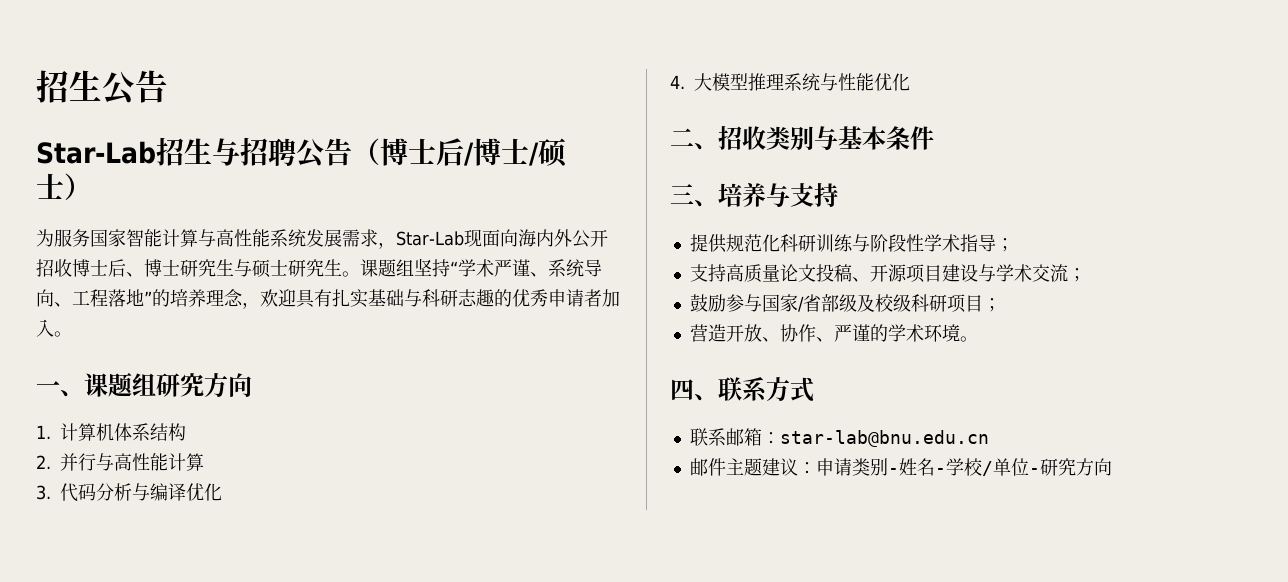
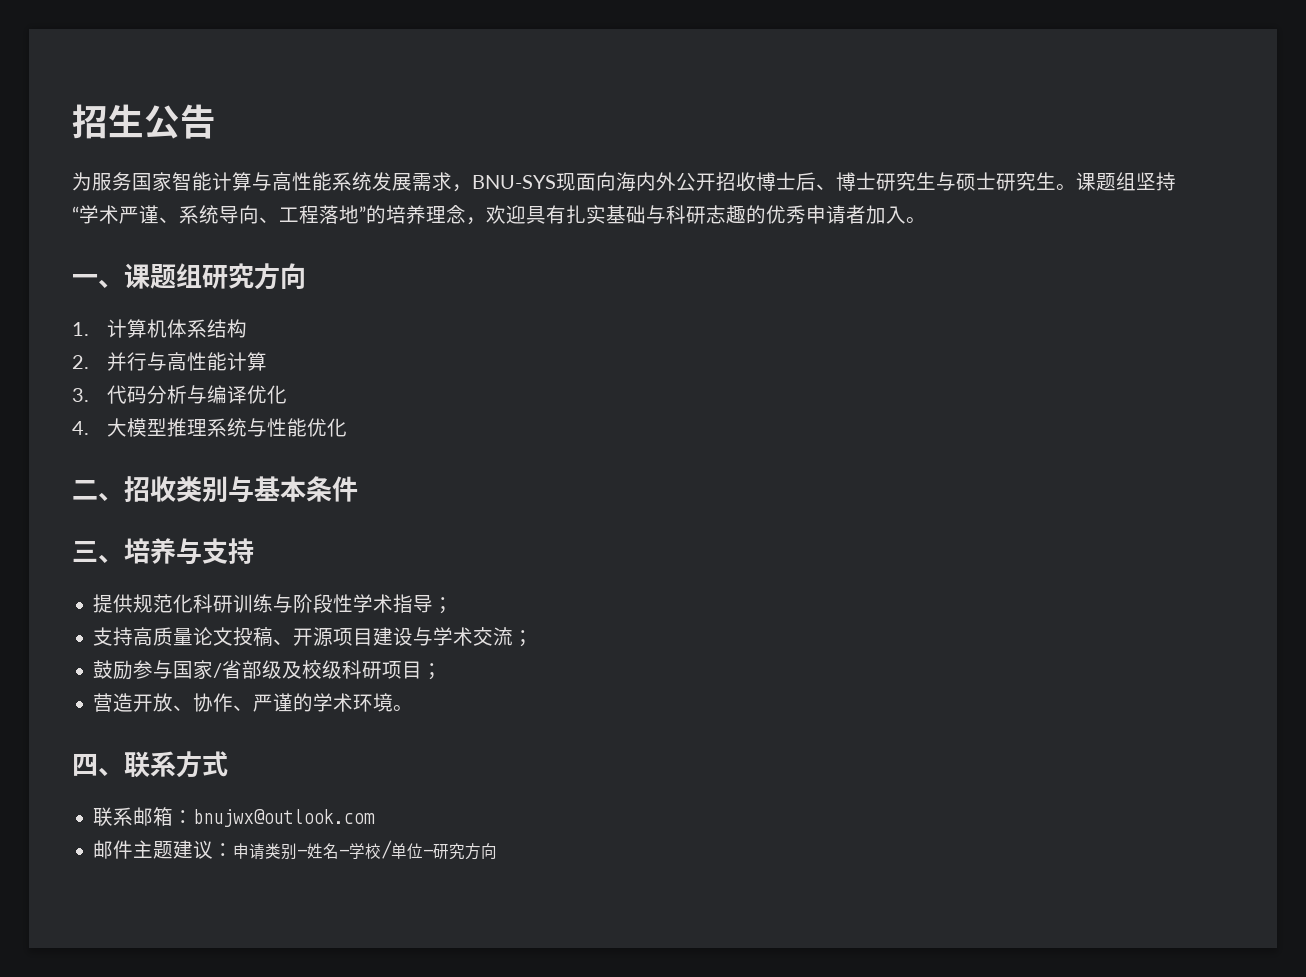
- Star-Lab招生与招聘公告（博士后/博士/硕士）
- 为服务国家智能计算与高性能系统发展需求，Star-Lab现面向海内外公开招收博士后、博士研究生与硕士研究生。
+ 为服务国家智能计算与高性能系统发展需求，BNU-SYS现面向海内外公开招收博士后、博士研究生与硕士研究生。
- 联系邮箱：star-lab@bnu.edu.cn
+ 联系邮箱：bnujwx@outlook.com

